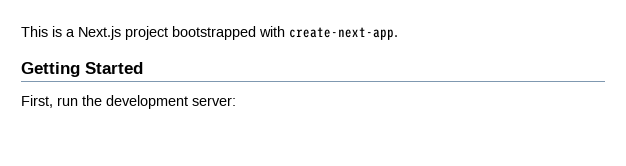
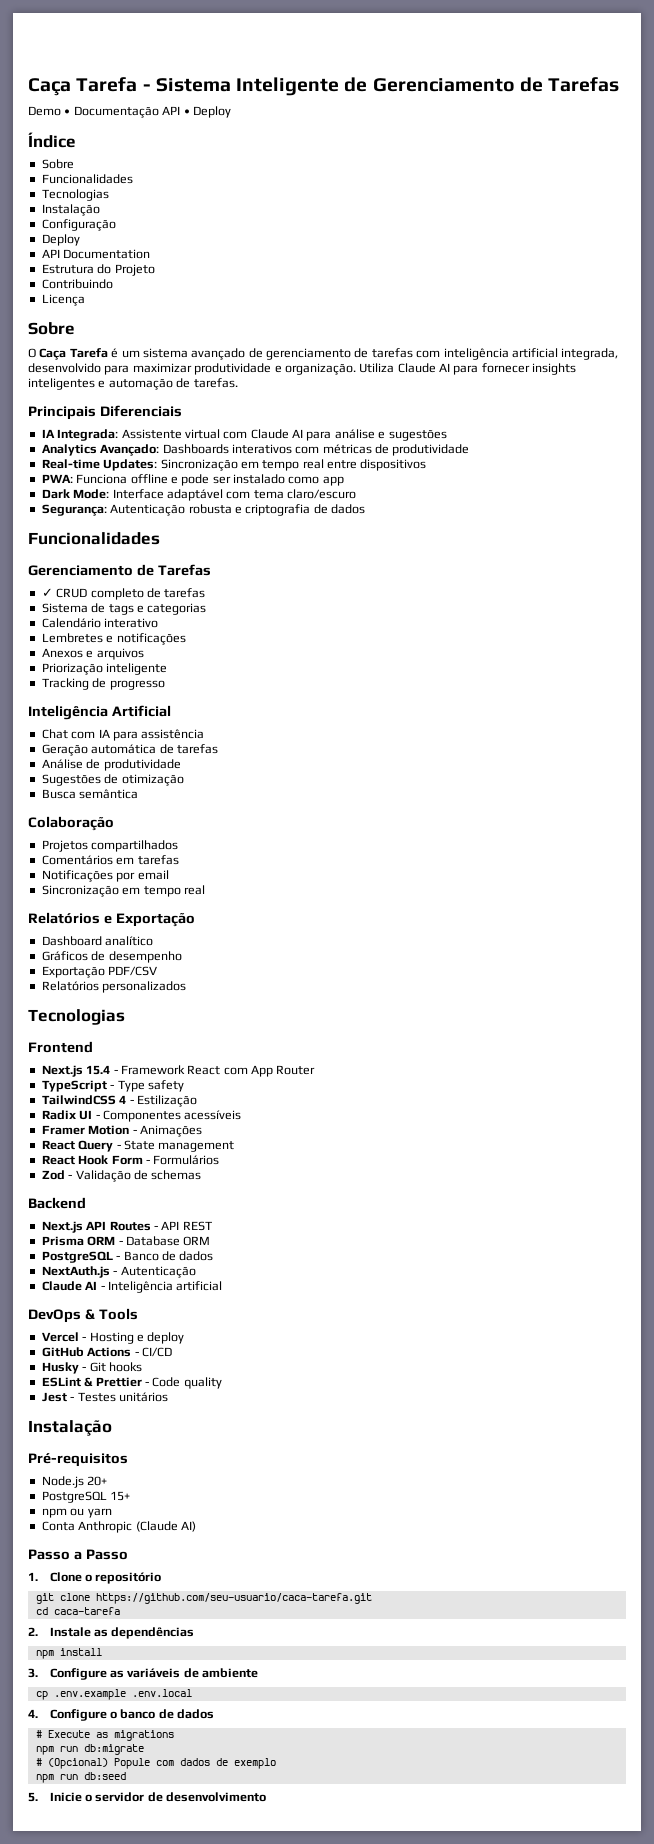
- This is a Next.js project bootstrapped with create-next-app.
- Getting Started
- First, run the development server:
+ Caça Tarefa - Sistema Inteligente de Gerenciamento de Tarefas
+ Demo • Documentação API • Deploy
+ Índice
+ Sobre
+ Funcionalidades
+ Tecnologias
+ Instalação
+ Configuração
+ Deploy
+ API Documentation
+ Estrutura do Projeto
+ Contribuindo
+ Licença
+ Sobre
+ O Caça Tarefa é um sistema avançado de gerenciamento de tarefas com inteligência artificial integrada, desenvolvido para maximizar produtividade e organização. Utiliza Claude AI para fornecer insights inteligentes e automação de tarefas.
+ Principais Diferenciais
+ IA Integrada: Assistente virtual com Claude AI para análise e sugestões
+ Analytics Avançado: Dashboards interativos com métricas de produtividade
+ Real-time Updates: Sincronização em tempo real entre dispositivos
+ PWA: Funciona offline e pode ser instalado como app
+ Dark Mode: Interface adaptável com tema claro/escuro
+ Segurança: Autenticação robusta e criptografia de dados
+ Funcionalidades
+ Gerenciamento de Tarefas
+ ✓ CRUD completo de tarefas
+ Sistema de tags e categorias
+ Calendário interativo
+ Lembretes e notificações
+ Anexos e arquivos
+ Priorização inteligente
+ Tracking de progresso
+ Inteligência Artificial
+ Chat com IA para assistência
+ Geração automática de tarefas
+ Análise de produtividade
+ Sugestões de otimização
+ Busca semântica
+ Colaboração
+ Projetos compartilhados
+ Comentários em tarefas
+ Notificações por email
+ Sincronização em tempo real
+ Relatórios e Exportação
+ Dashboard analítico
+ Gráficos de desempenho
+ Exportação PDF/CSV
+ Relatórios personalizados
+ Tecnologias
+ Frontend
+ Next.js 15.4 - Framework React com App Router
+ TypeScript - Type safety
+ TailwindCSS 4 - Estilização
+ Radix UI - Componentes acessíveis
+ Framer Motion - Animações
+ React Query - State management
+ React Hook Form - Formulários
+ Zod - Validação de schemas
+ Backend
+ Next.js API Routes - API REST
+ Prisma ORM - Database ORM
+ PostgreSQL - Banco de dados
+ NextAuth.js - Autenticação
+ Claude AI - Inteligência artificial
+ DevOps & Tools
+ Vercel - Hosting e deploy
+ GitHub Actions - CI/CD
+ Husky - Git hooks
+ ESLint & Prettier - Code quality
+ Jest - Testes unitários
+ Instalação
+ Pré-requisitos
+ Node.js 20+
+ PostgreSQL 15+
+ npm ou yarn
+ Conta Anthropic (Claude AI)
+ Passo a Passo
+ 1. Clone o repositório
+ git clone https://github.com/seu-usuario/caca-tarefa.git
+ cd caca-tarefa
+ 2. Instale as dependências
+ npm install
+ 3. Configure as variáveis de ambiente
+ cp .env.example .env.local
+ 4. Configure o banco de dados
+ # Execute as migrations
+ npm run db:migrate
+ # (Opcional) Popule com dados de exemplo
+ npm run db:seed
+ 5. Inicie o servidor de desenvolvimento

